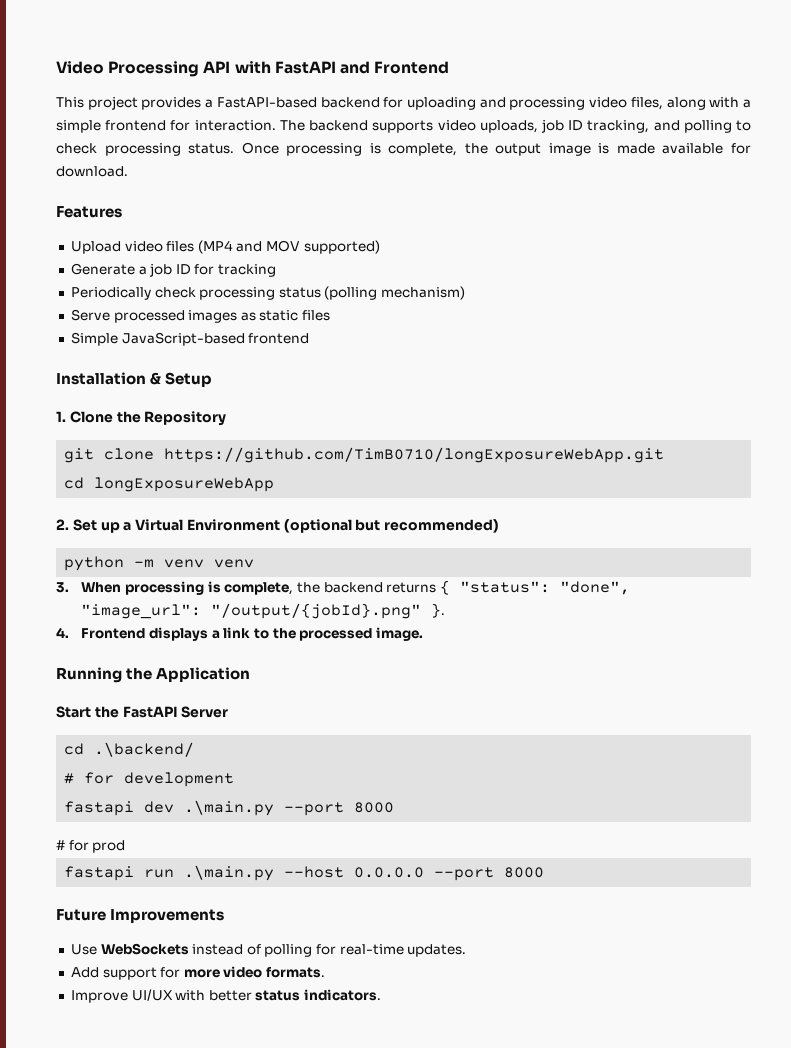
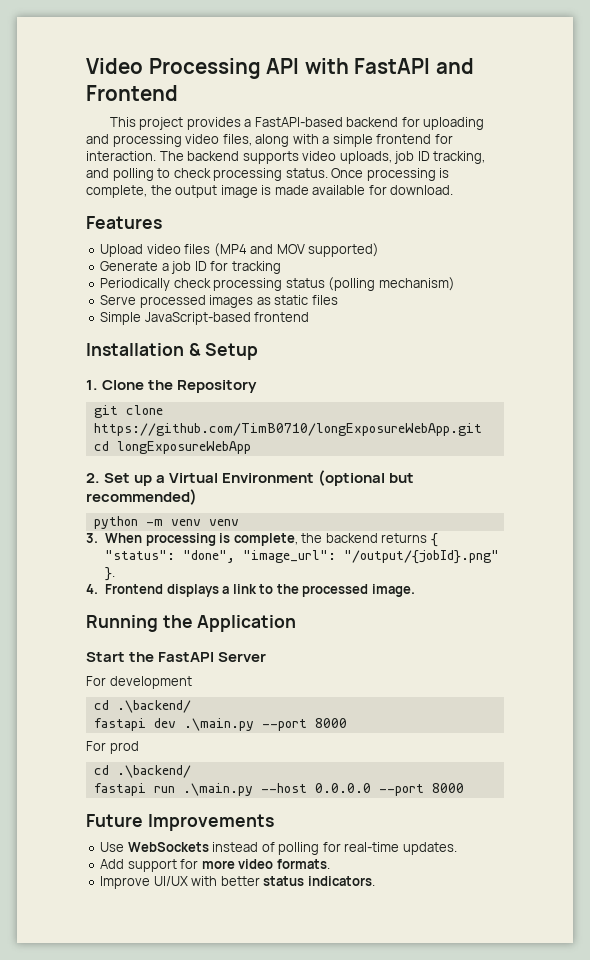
+ For development
  cd .\backend/
- # for development
- # for prod
+ For prod
+ cd .\backend/

